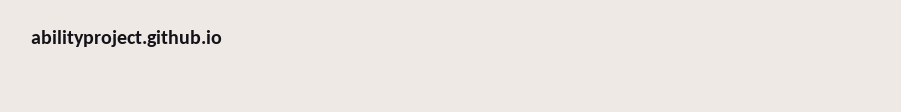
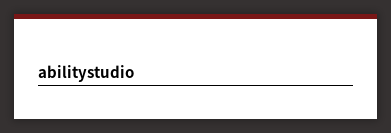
- abilityproject.github.io
+ abilitystudio

